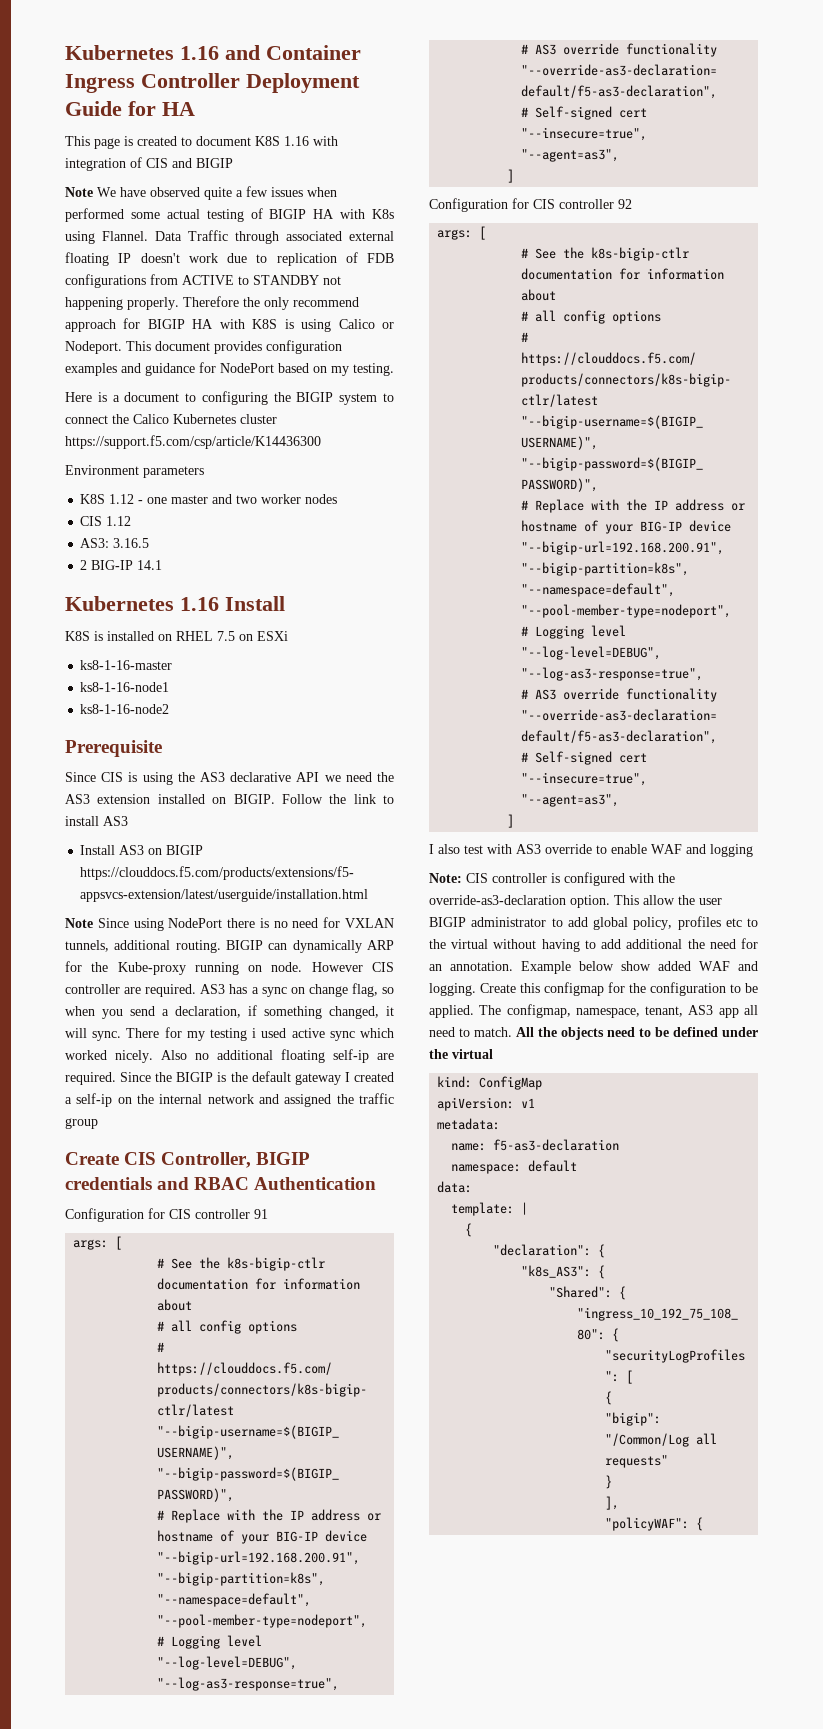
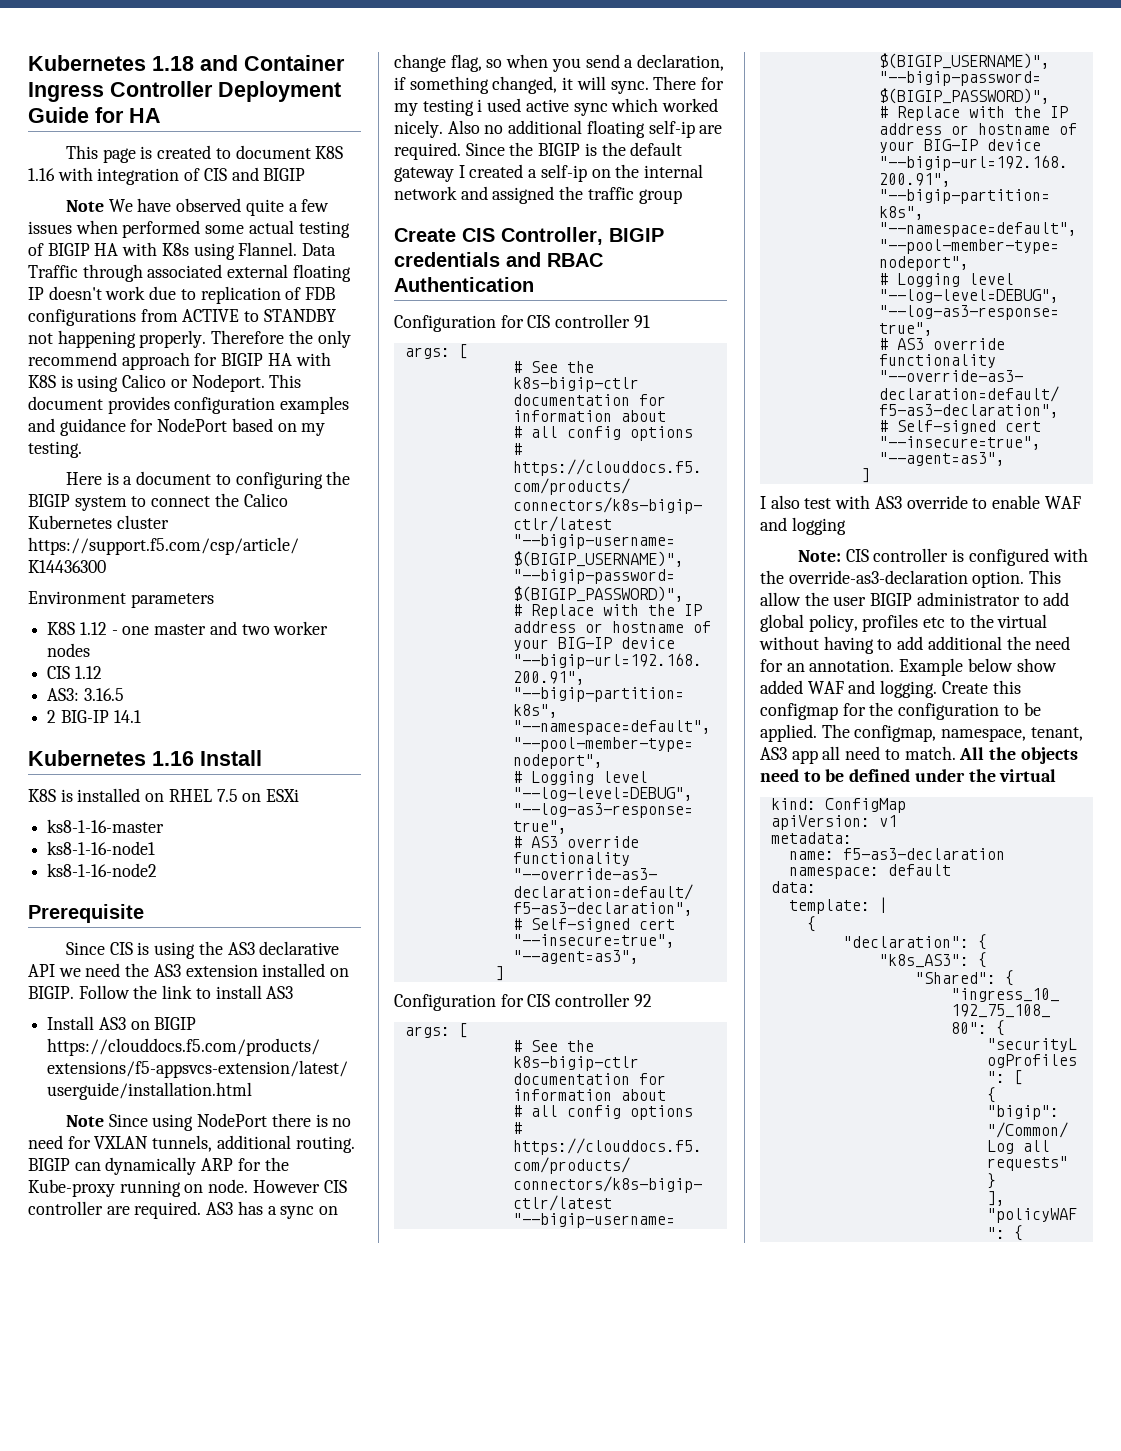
- Kubernetes 1.16 and Container Ingress Controller Deployment Guide for HA
+ Kubernetes 1.18 and Container Ingress Controller Deployment Guide for HA

